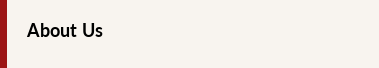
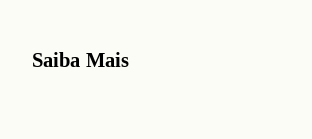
- About Us
+ Saiba Mais

